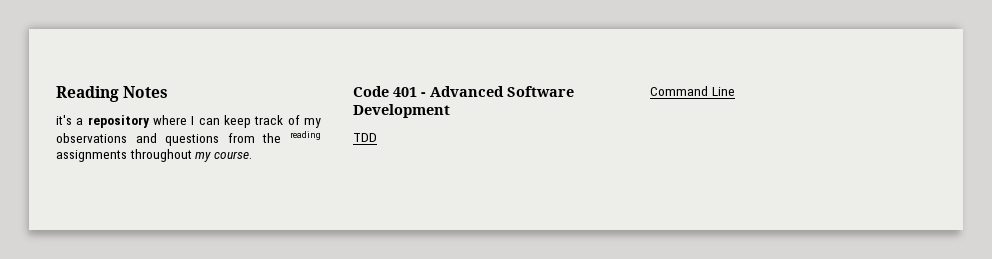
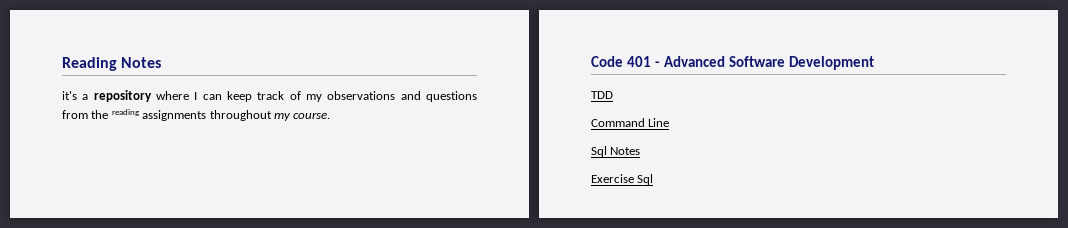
+ Sql Notes
+ Exercise Sql

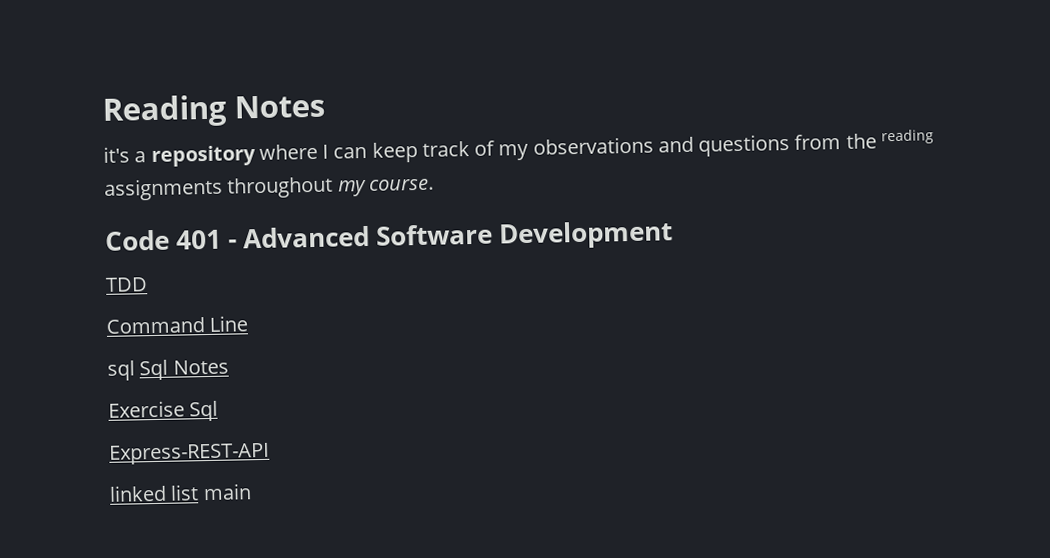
- Sql Notes
+ sql Sql Notes
+ Express-REST-API
+ linked list main

